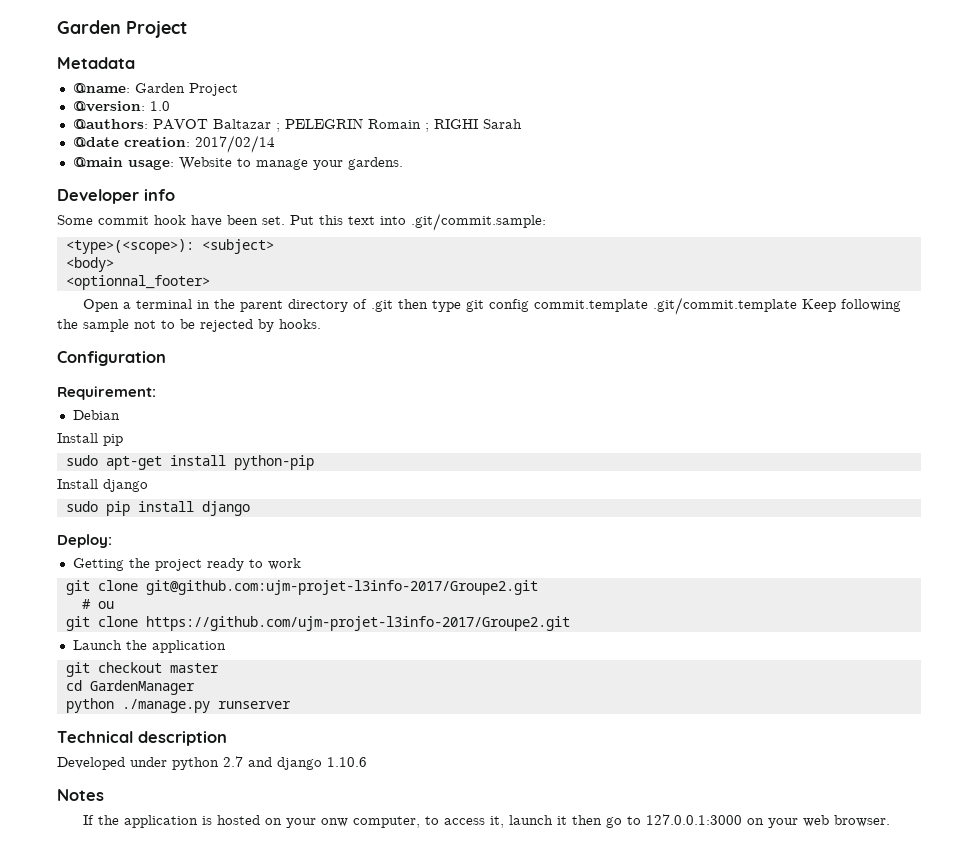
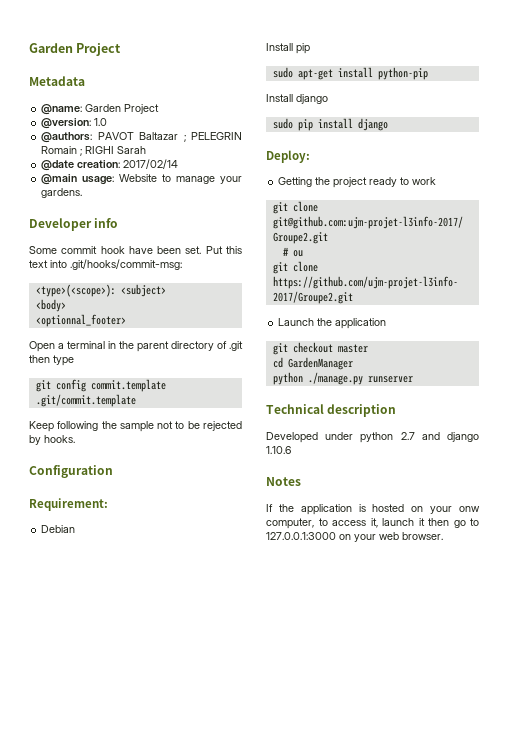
- Put this text into .git/commit.sample:
+ Put this text into .git/hooks/commit-msg:
- Open a terminal in the parent directory of .git then type git config commit.template .git/commit.template Keep following the sample not to be rejected by hooks.
+ Open a terminal in the parent directory of .git then type
+ git config commit.template .git/commit.template
+ Keep following the sample not to be rejected by hooks.

